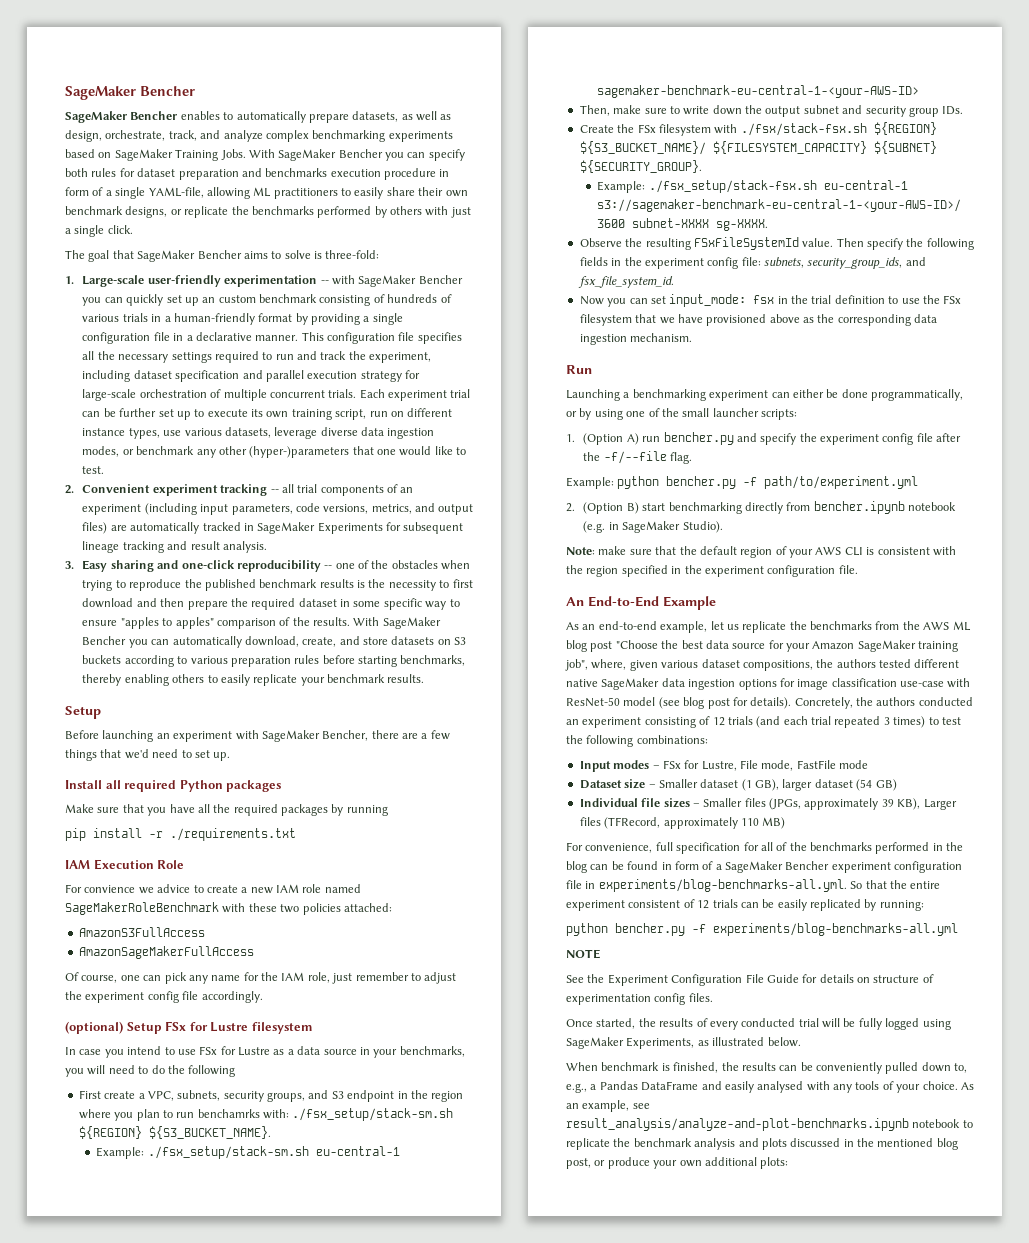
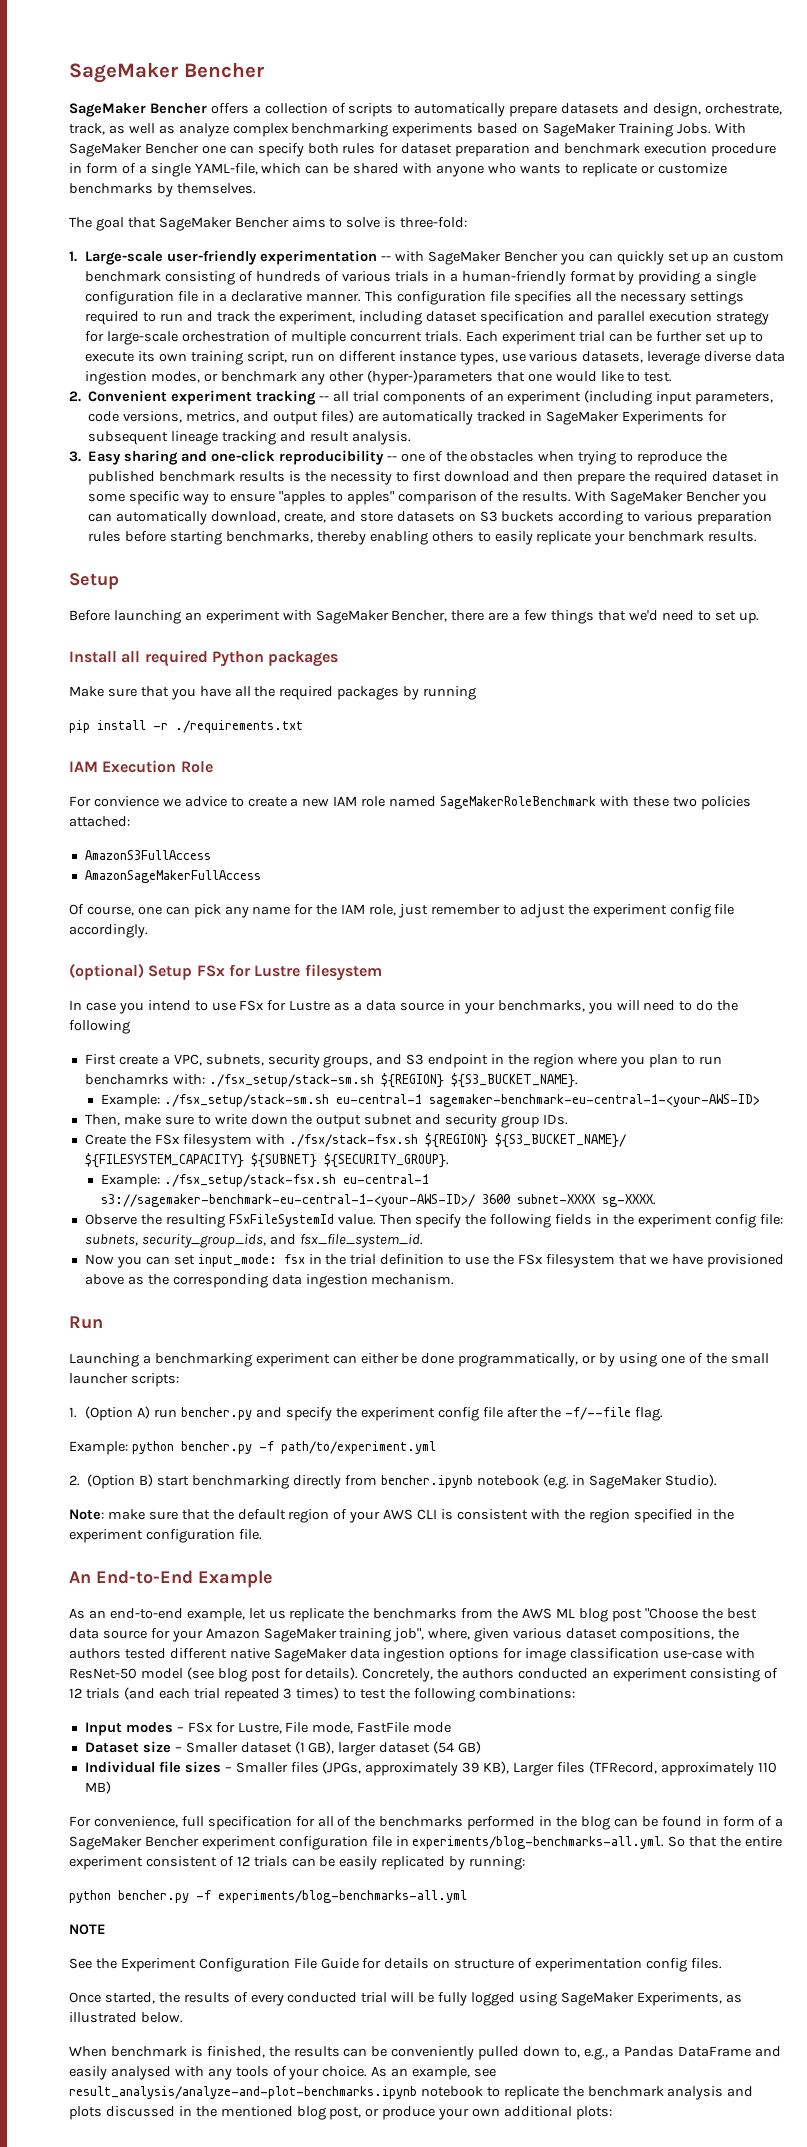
- SageMaker Bencher enables to automatically prepare datasets, as well as design, orchestrate, track, and analyze complex benchmarking experiments based on SageMaker Training Jobs.
+ SageMaker Bencher offers a collection of scripts to automatically prepare datasets and design, orchestrate, track, as well as analyze complex benchmarking experiments based on SageMaker Training Jobs.
- With SageMaker Bencher you can specify both rules for dataset preparation and benchmarks execution procedure in form of a single YAML-file, allowing ML practitioners to easily share their own benchmark designs, or replicate the benchmarks performed by others with just a single click.
+ With SageMaker Bencher one can specify both rules for dataset preparation and benchmark execution procedure in form of a single YAML-file, which can be shared with anyone who wants to replicate or customize benchmarks by themselves.

